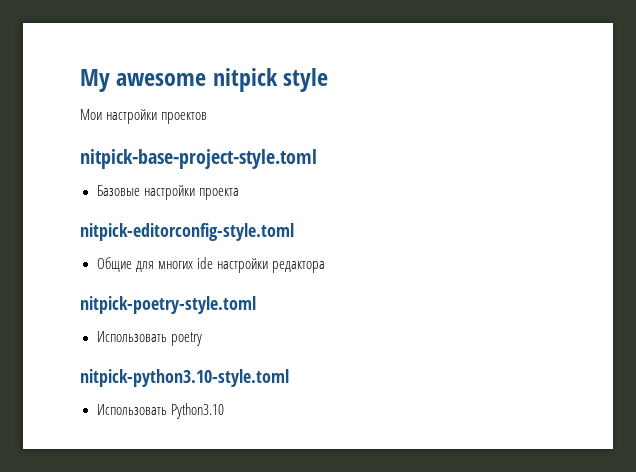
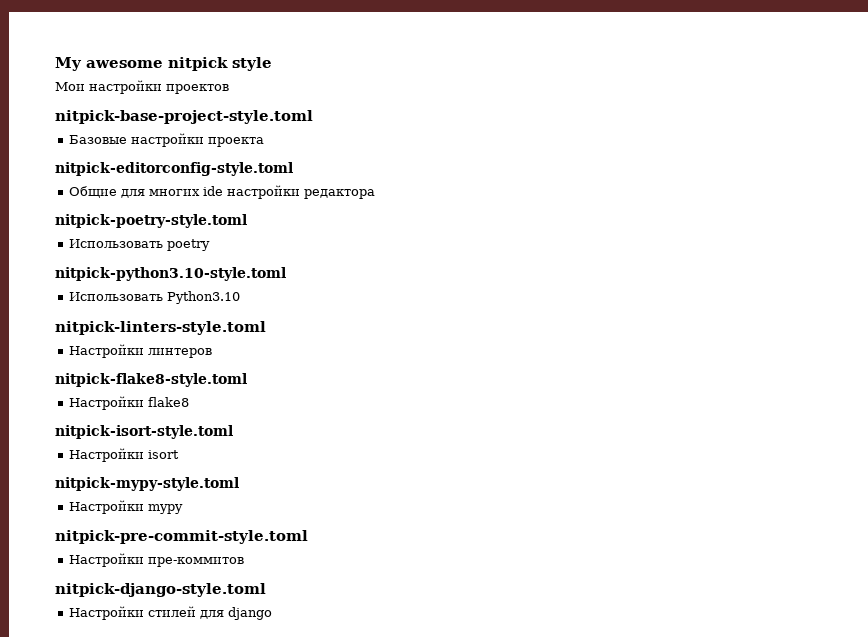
+ nitpick-linters-style.toml
+ Настройки линтеров
+ nitpick-flake8-style.toml
+ Настройки flake8
+ nitpick-isort-style.toml
+ Настройки isort
+ nitpick-mypy-style.toml
+ Настройки mypy
+ nitpick-pre-commit-style.toml
+ Настройки пре-коммитов
+ nitpick-django-style.toml
+ Настройки стилей для django

